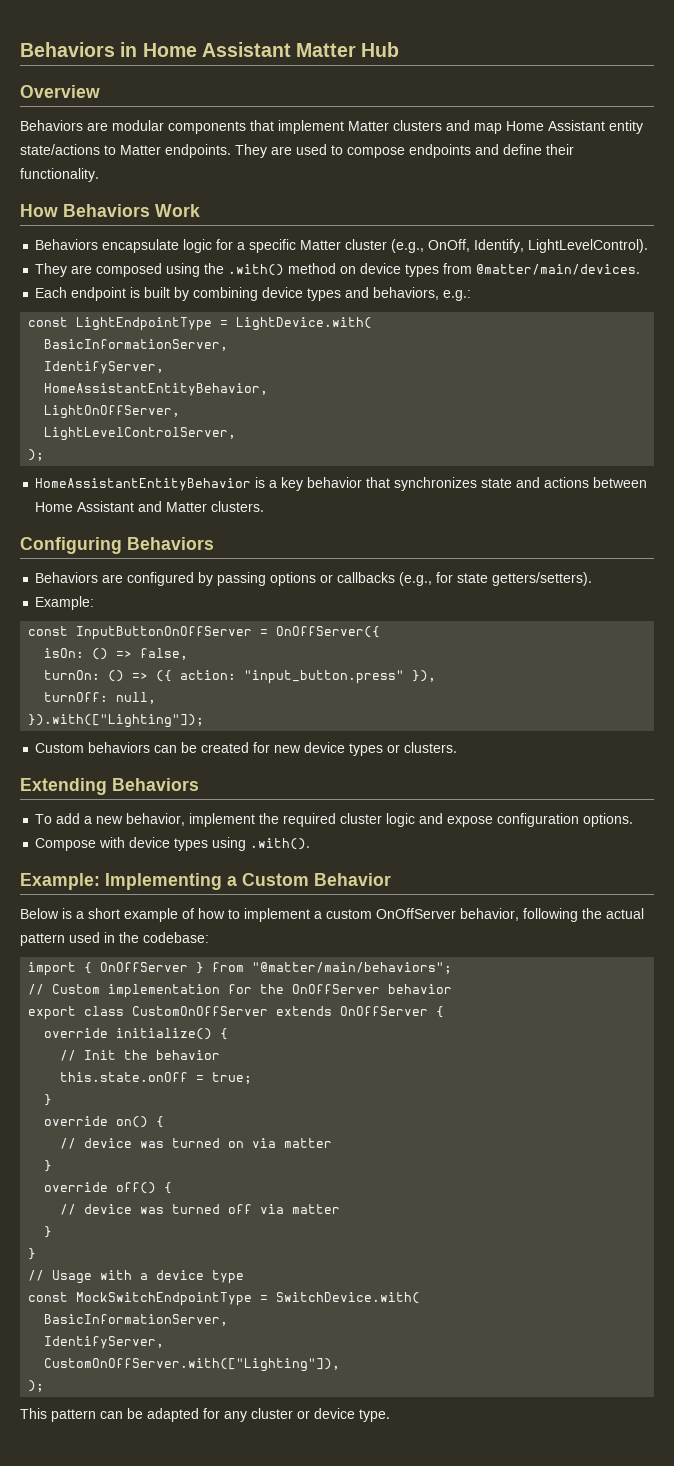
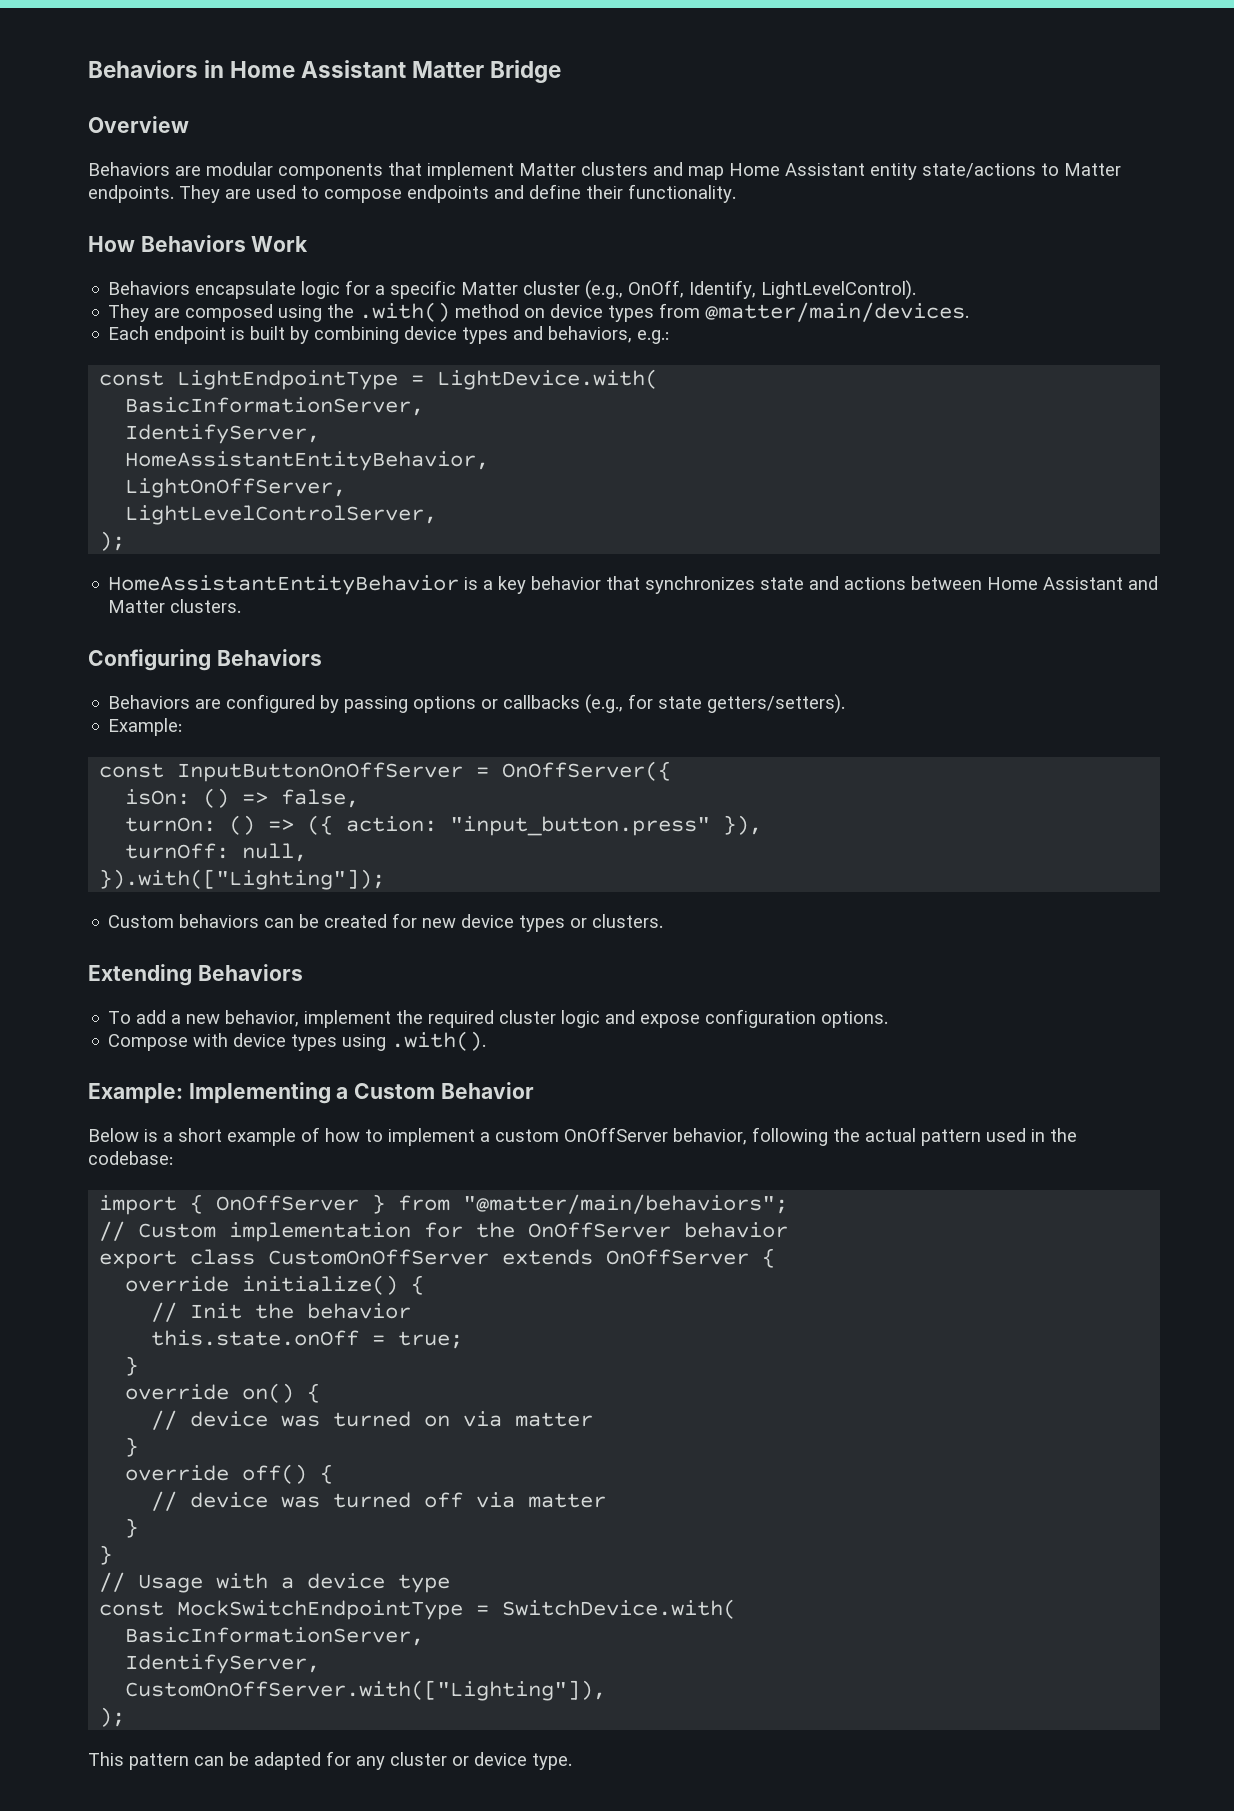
- Behaviors in Home Assistant Matter Hub
+ Behaviors in Home Assistant Matter Bridge

